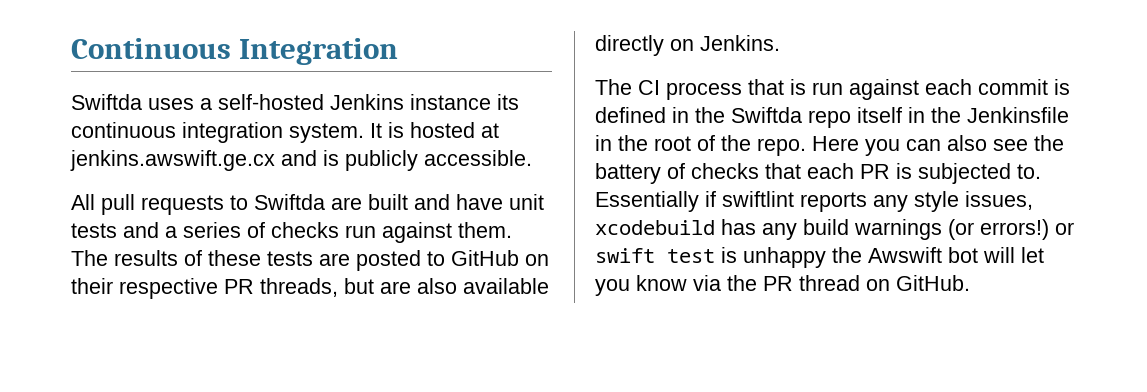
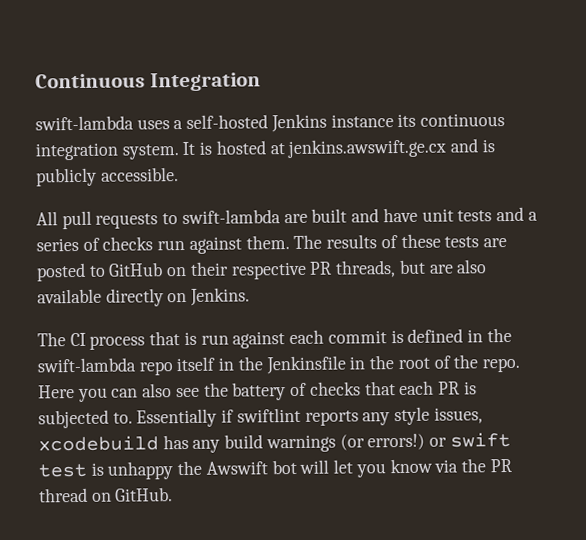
- Swiftda uses a self-hosted Jenkins instance its continuous integration system.
+ swift-lambda uses a self-hosted Jenkins instance its continuous integration system.
- All pull requests to Swiftda are built and have unit tests and a series of checks run against them.
+ All pull requests to swift-lambda are built and have unit tests and a series of checks run against them.
- The CI process that is run against each commit is defined in the Swiftda repo itself in the Jenkinsfile in the root of the repo.
+ The CI process that is run against each commit is defined in the swift-lambda repo itself in the Jenkinsfile in the root of the repo.

